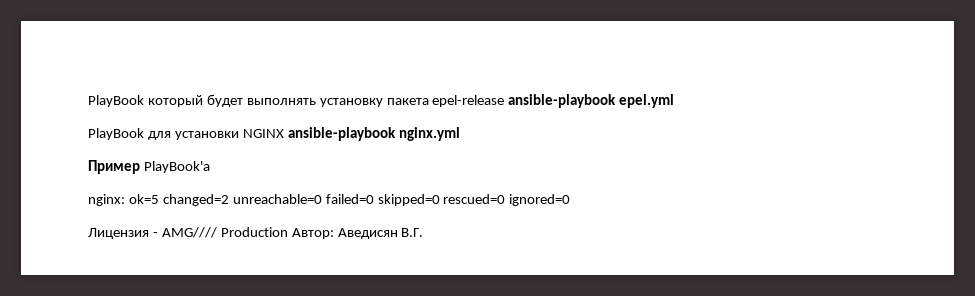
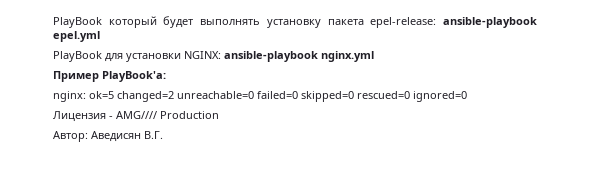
- PlayBook который будет выполнять установку пакета epel-release ansible-playbook epel.yml
+ PlayBook который будет выполнять установку пакета epel-release: ansible-playbook epel.yml
- PlayBook для установки NGINX ansible-playbook nginx.yml
+ PlayBook для установки NGINX: ansible-playbook nginx.yml
- Пример PlayBook'a
+ Пример PlayBook'a:
- Лицензия - AMG//// Production Автор: Аведисян В.Г.
+ Лицензия - AMG//// Production
+ Автор: Аведисян В.Г.

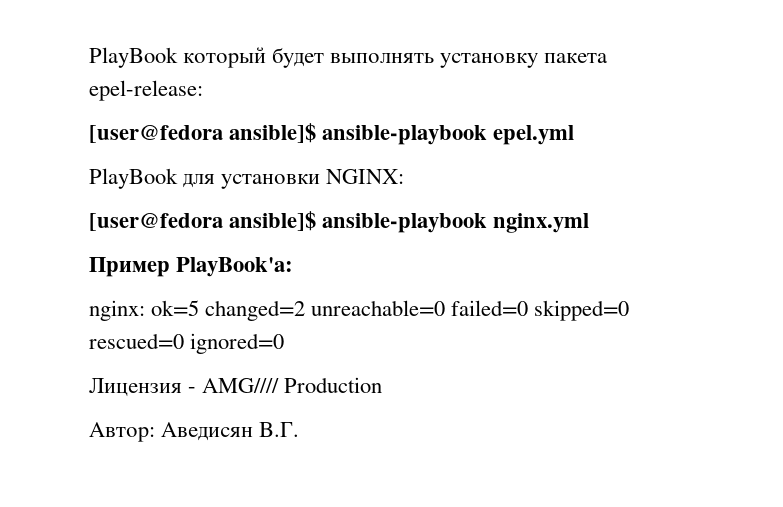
- PlayBook который будет выполнять установку пакета epel-release: ansible-playbook epel.yml
+ PlayBook который будет выполнять установку пакета epel-release:
+ [user@fedora ansible]$ ansible-playbook epel.yml
- PlayBook для установки NGINX: ansible-playbook nginx.yml
+ PlayBook для установки NGINX:
+ [user@fedora ansible]$ ansible-playbook nginx.yml

